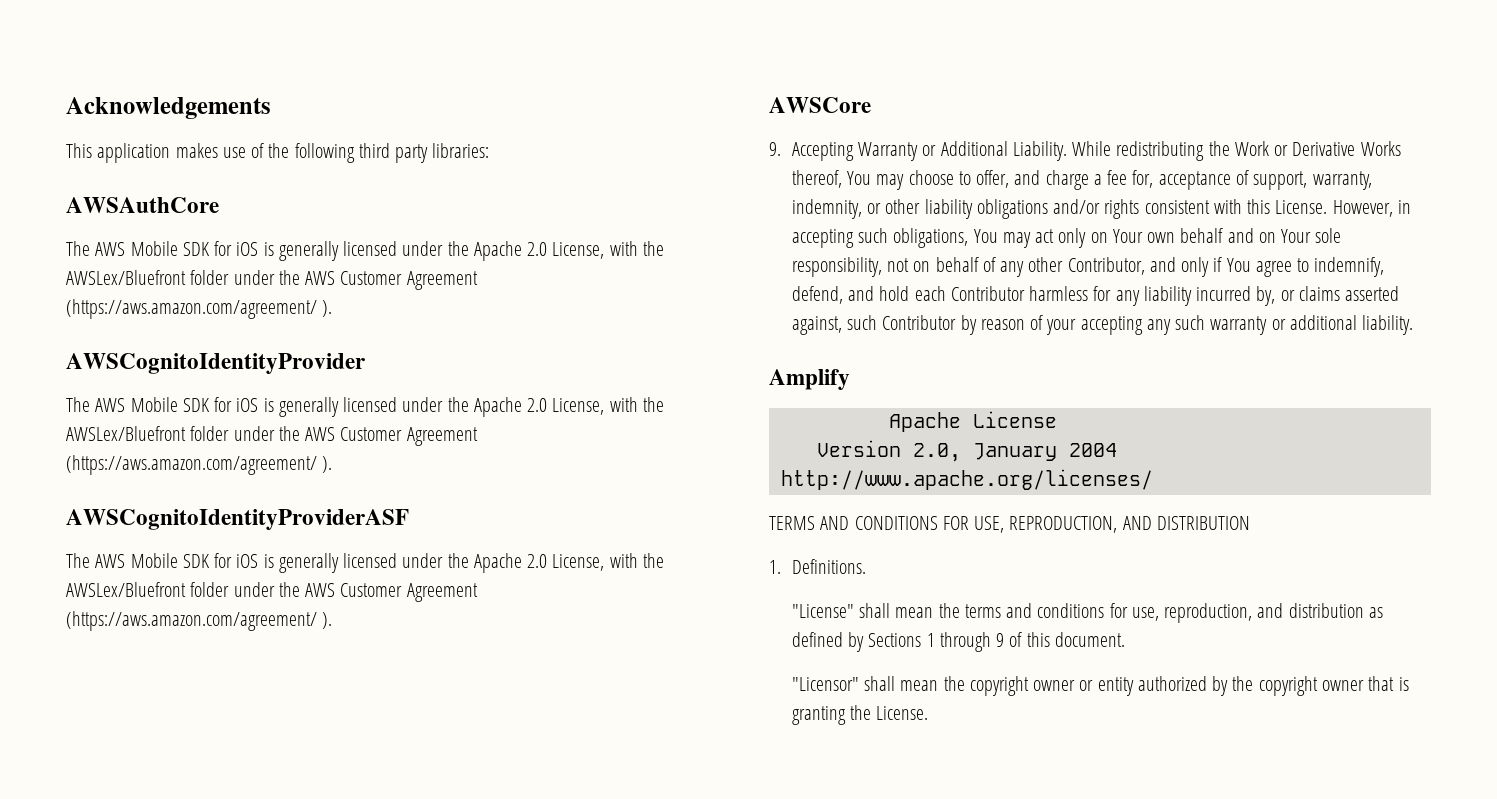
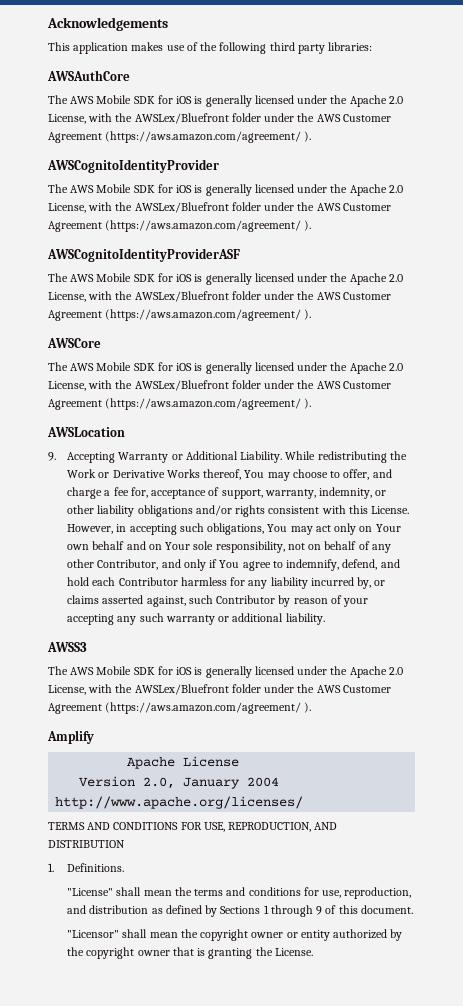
  AWSCore
+ The AWS Mobile SDK for iOS is generally licensed under the Apache 2.0 License, with the AWSLex/Bluefront folder under the AWS Customer Agreement (https://aws.amazon.com/agreement/ ).
+ AWSLocation
+ AWSS3
+ The AWS Mobile SDK for iOS is generally licensed under the Apache 2.0 License, with the AWSLex/Bluefront folder under the AWS Customer Agreement (https://aws.amazon.com/agreement/ ).

